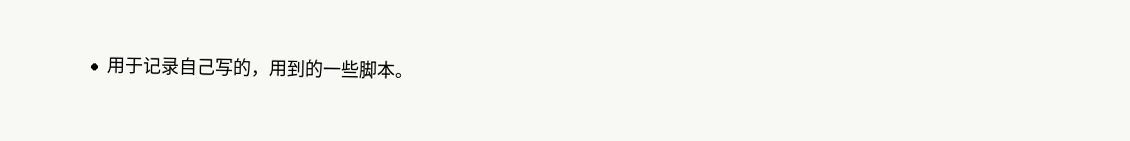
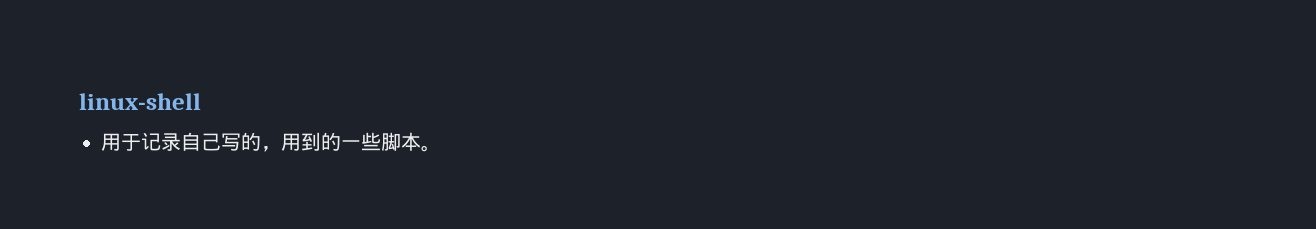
+ linux-shell

